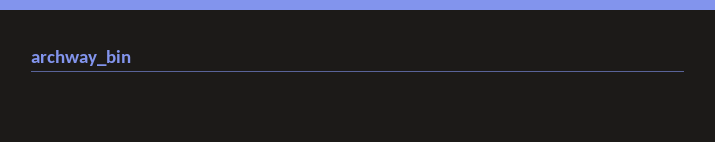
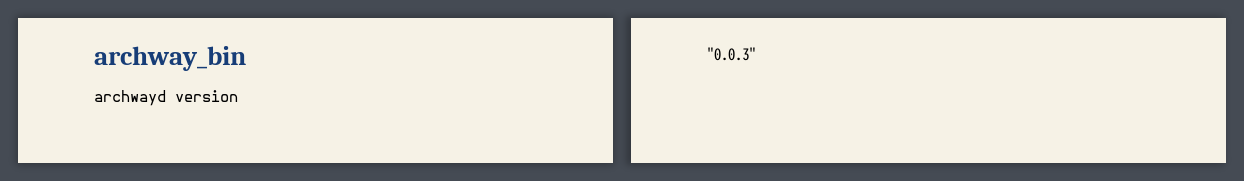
+ archwayd version
+ "0.0.3"

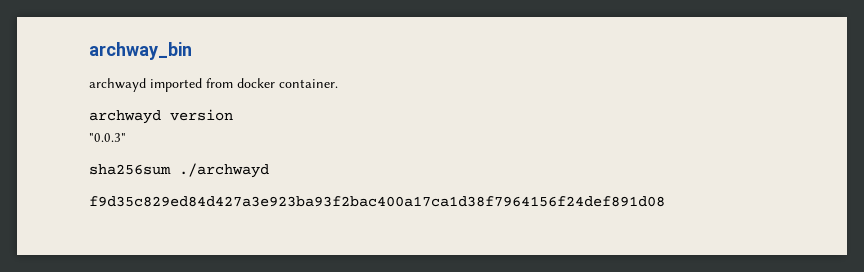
+ archwayd imported from docker container.
+ sha256sum ./archwayd
+ f9d35c829ed84d427a3e923ba93f2bac400a17ca1d38f7964156f24def891d08

